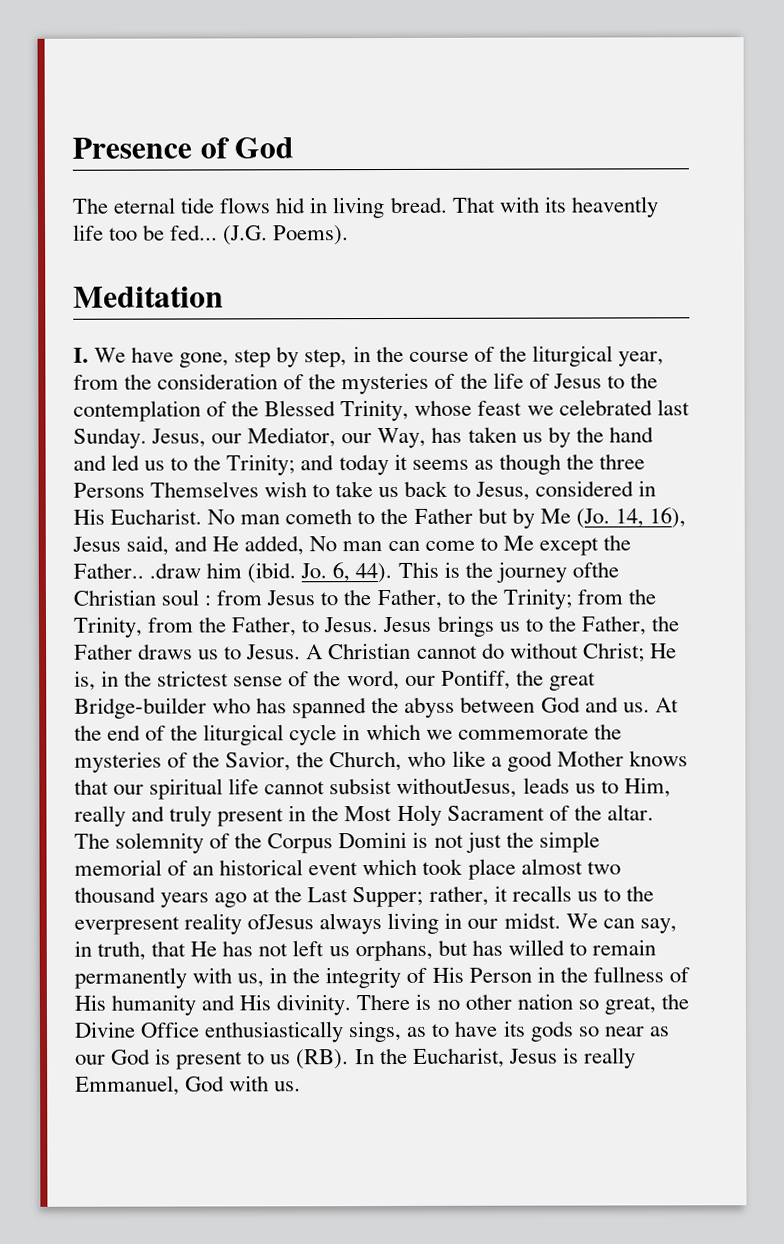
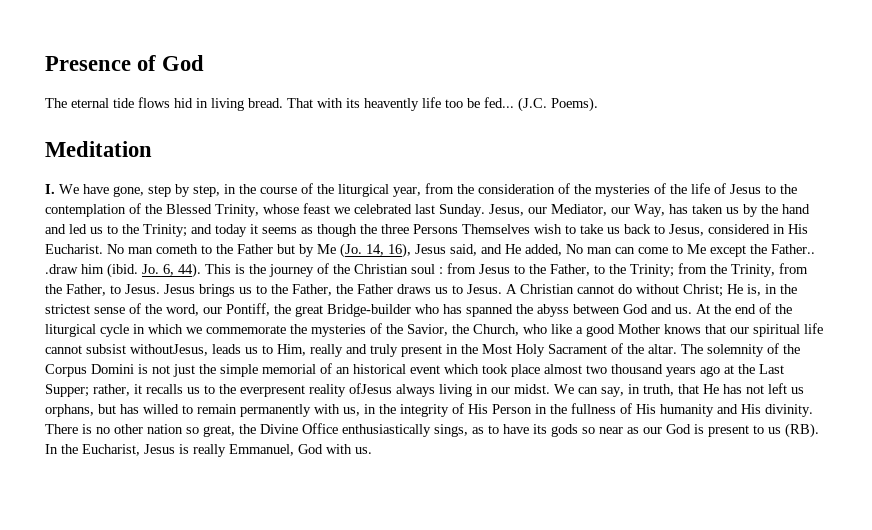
- (J.G. Poems).
+ (J.C. Poems).
- This is the journey ofthe Christian soul : from Jesus to the Father, to the Trinity; from the Trinity, from the Father, to Jesus.
+ This is the journey of the Christian soul : from Jesus to the Father, to the Trinity; from the Trinity, from the Father, to Jesus.

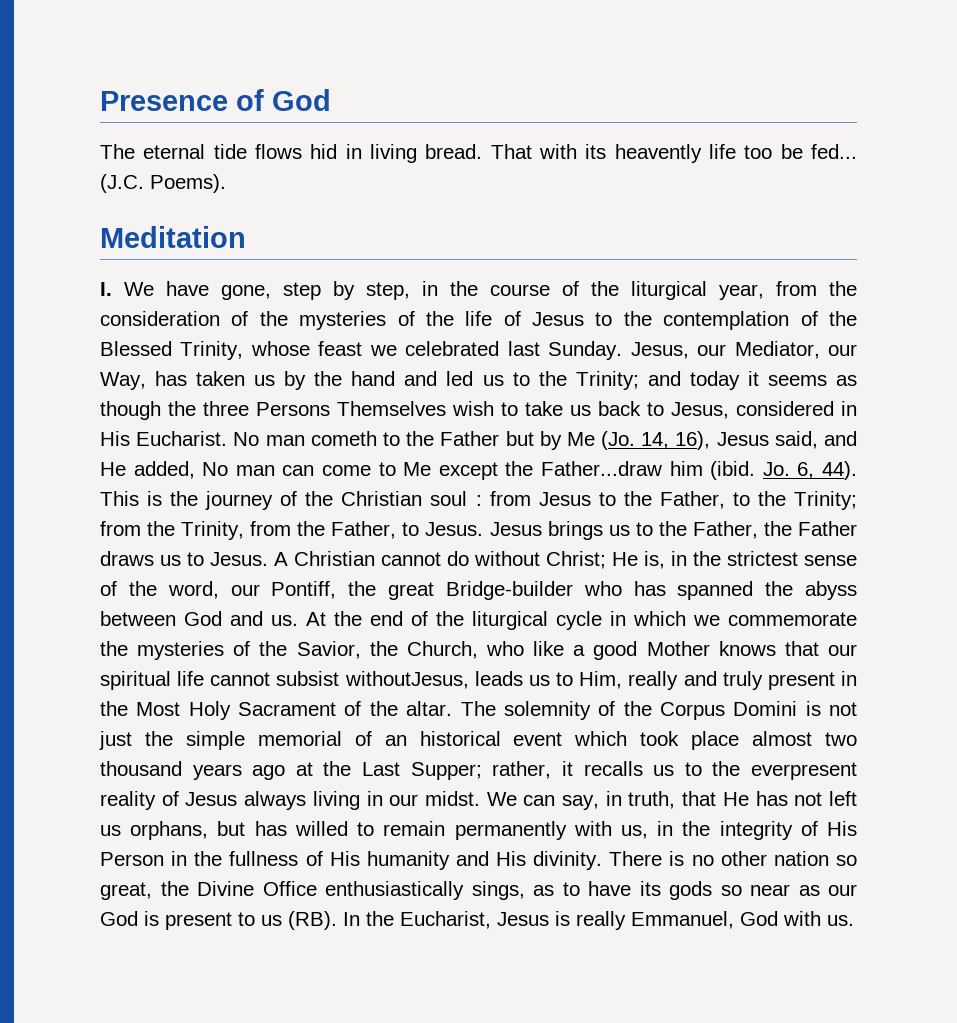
- No man cometh to the Father but by Me (Jo. 14, 16), Jesus said, and He added, No man can come to Me except the Father.. .draw him (ibid. Jo. 6, 44).
+ No man cometh to the Father but by Me (Jo. 14, 16), Jesus said, and He added, No man can come to Me except the Father...draw him (ibid. Jo. 6, 44).
- The solemnity of the Corpus Domini is not just the simple memorial of an historical event which took place almost two thousand years ago at the Last Supper; rather, it recalls us to the everpresent reality ofJesus always living in our midst.
+ The solemnity of the Corpus Domini is not just the simple memorial of an historical event which took place almost two thousand years ago at the Last Supper; rather, it recalls us to the everpresent reality of Jesus always living in our midst.

